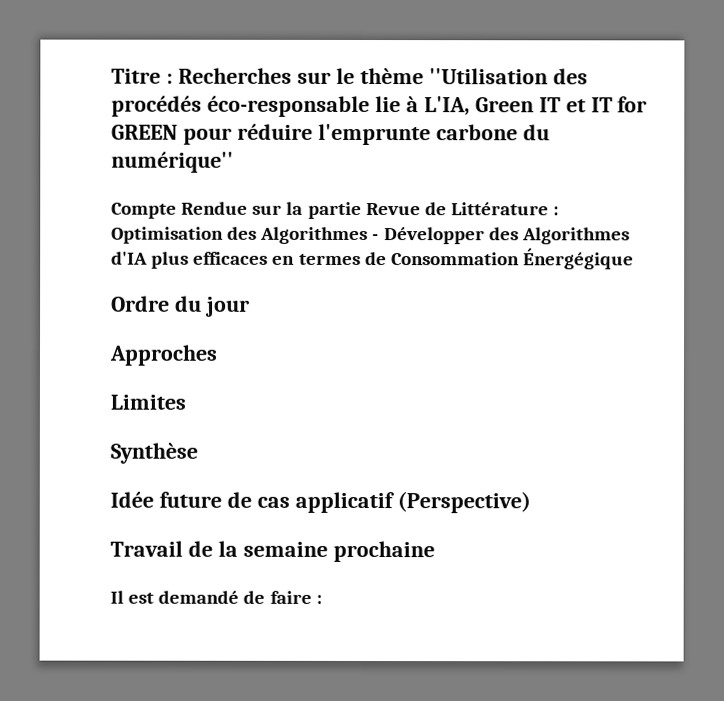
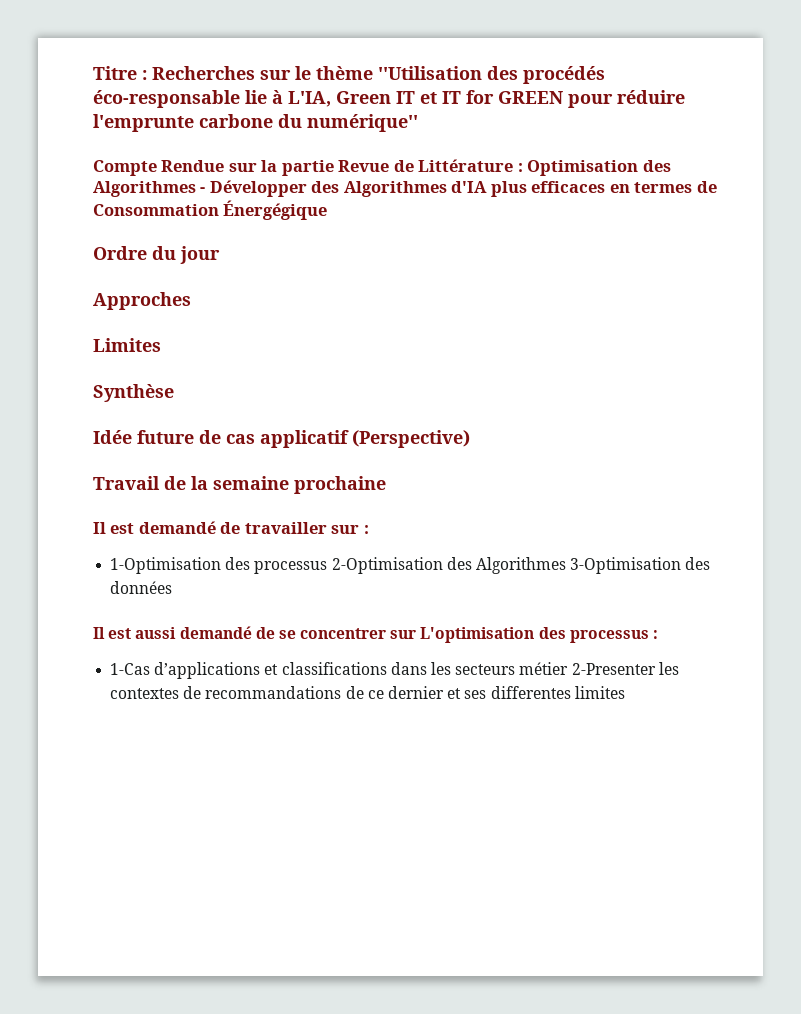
- Il est demandé de faire :
+ Il est demandé de travailler sur :
+ 1-Optimisation des processus 2-Optimisation des Algorithmes 3-Optimisation des données
+ Il est aussi demandé de se concentrer sur L'optimisation des processus :
+ 1-Cas d’applications et classifications dans les secteurs métier 2-Presenter les contextes de recommandations de ce dernier et ses differentes limites

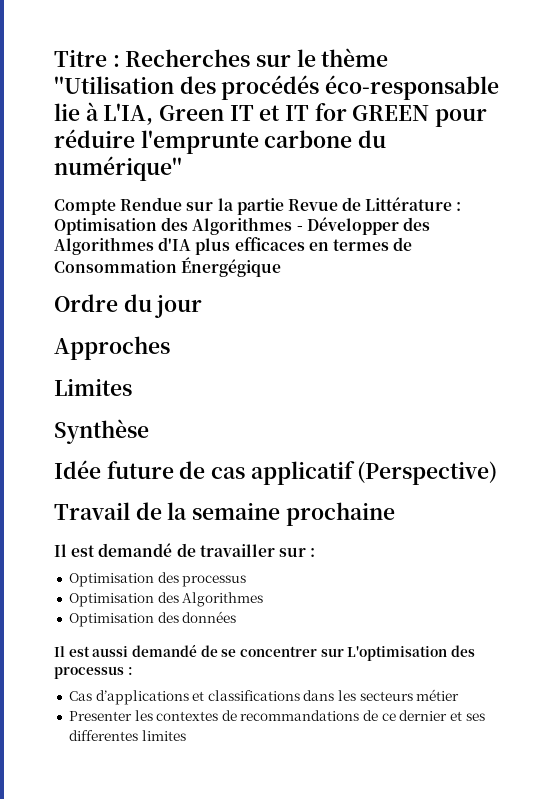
- 1-Optimisation des processus 2-Optimisation des Algorithmes 3-Optimisation des données
+ Optimisation des processus
+ Optimisation des Algorithmes
+ Optimisation des données
- 1-Cas d’applications et classifications dans les secteurs métier 2-Presenter les contextes de recommandations de ce dernier et ses differentes limites
+ Cas d’applications et classifications dans les secteurs métier
+ Presenter les contextes de recommandations de ce dernier et ses differentes limites

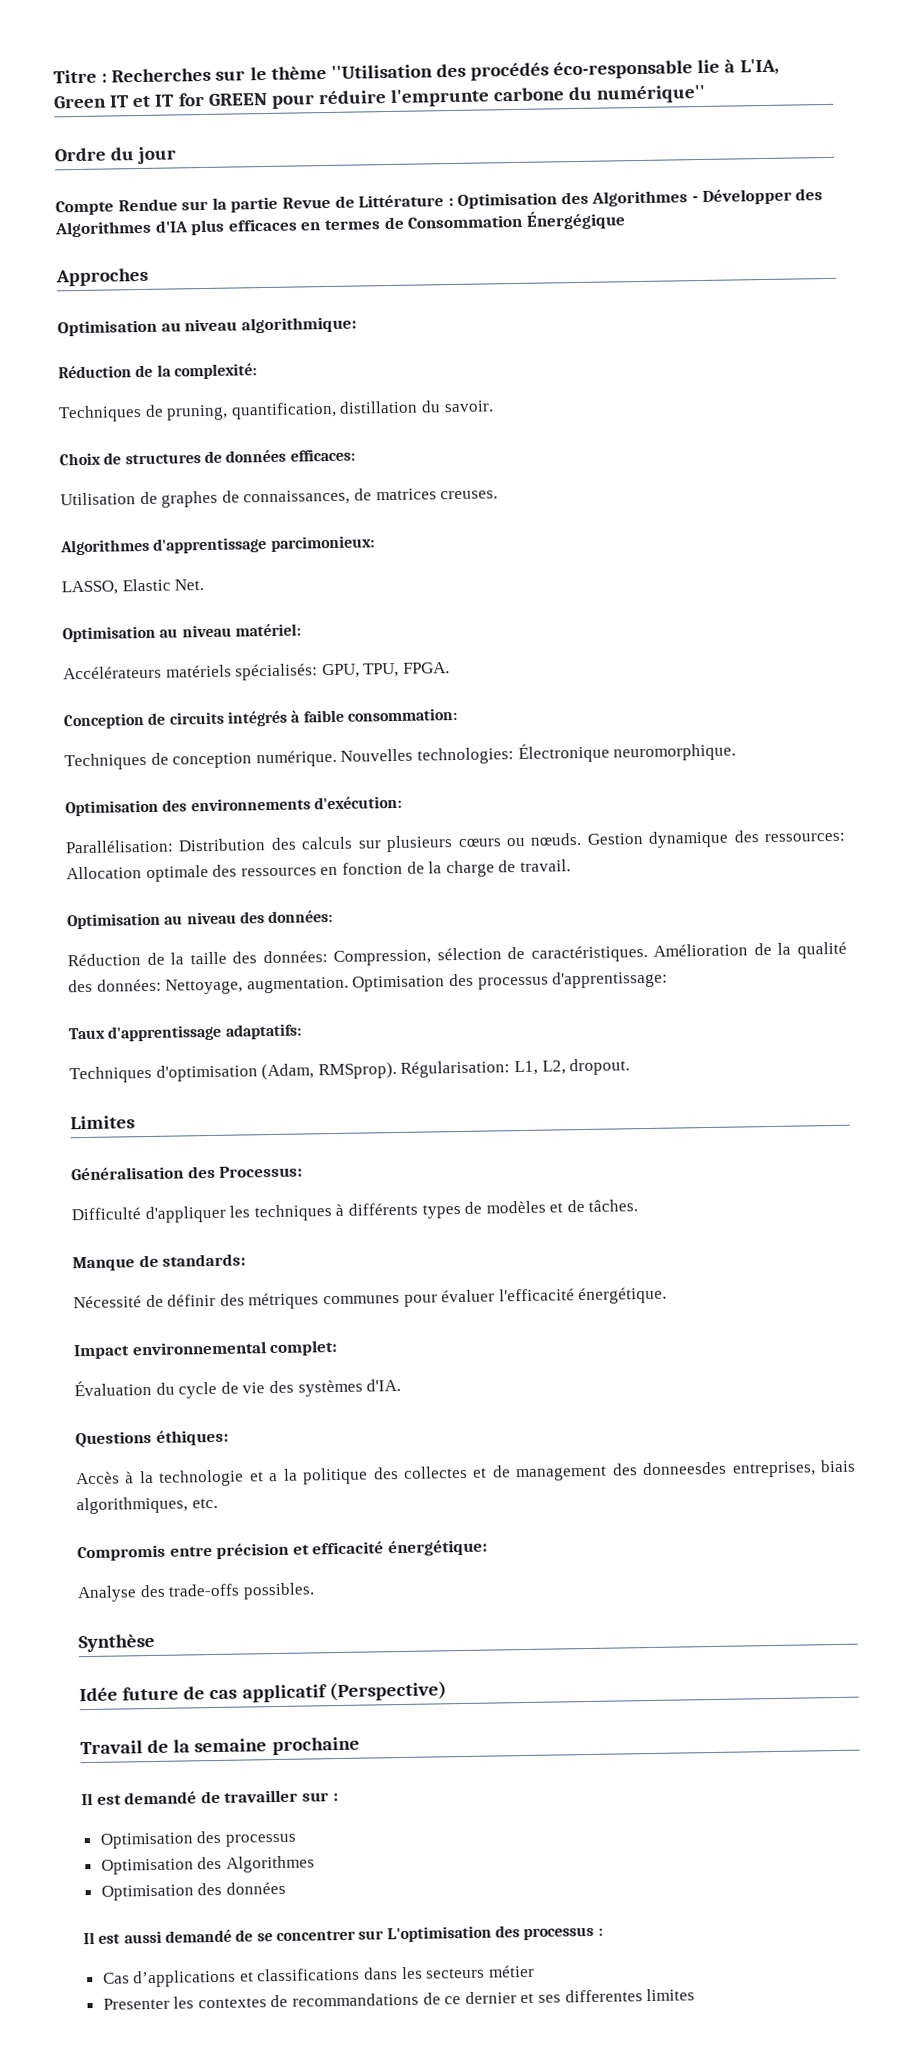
+ Ordre du jour
- Ordre du jour
  Approches
+ Optimisation au niveau algorithmique:
+ Réduction de la complexité:
+ Techniques de pruning, quantification, distillation du savoir.
+ Choix de structures de données efficaces:
+ Utilisation de graphes de connaissances, de matrices creuses.
+ Algorithmes d'apprentissage parcimonieux:
+ LASSO, Elastic Net.
+ Optimisation au niveau matériel:
+ Accélérateurs matériels spécialisés: GPU, TPU, FPGA.
+ Conception de circuits intégrés à faible consommation:
+ Techniques de conception numérique. Nouvelles technologies: Électronique neuromorphique.
+ Optimisation des environnements d'exécution:
+ Parallélisation: Distribution des calculs sur plusieurs cœurs ou nœuds. Gestion dynamique des ressources: Allocation optimale des ressources en fonction de la charge de travail.
+ Optimisation au niveau des données:
+ Réduction de la taille des données: Compression, sélection de caractéristiques. Amélioration de la qualité des données: Nettoyage, augmentation. Optimisation des processus d'apprentissage:
+ Taux d'apprentissage adaptatifs:
+ Techniques d'optimisation (Adam, RMSprop). Régularisation: L1, L2, dropout.
  Limites
+ Généralisation des Processus:
+ Difficulté d'appliquer les techniques à différents types de modèles et de tâches.
+ Manque de standards:
+ Nécessité de définir des métriques communes pour évaluer l'efficacité énergétique.
+ Impact environnemental complet:
+ Évaluation du cycle de vie des systèmes d'IA.
+ Questions éthiques:
+ Accès à la technologie et a la politique des collectes et de management des donneesdes entreprises, biais algorithmiques, etc.
+ Compromis entre précision et efficacité énergétique:
+ Analyse des trade-offs possibles.

